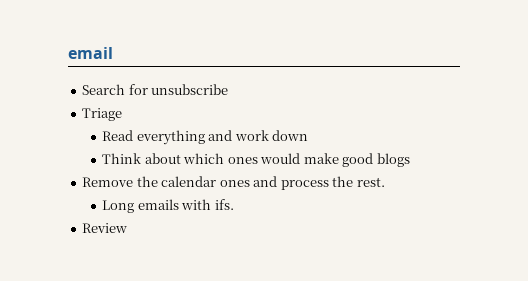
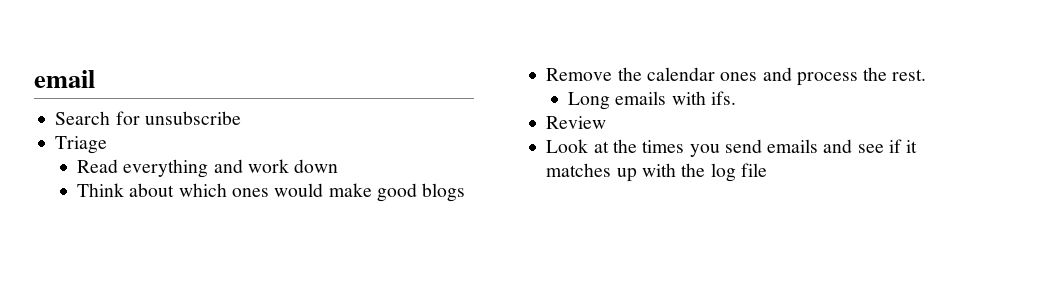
+ Look at the times you send emails and see if it matches up with the log file

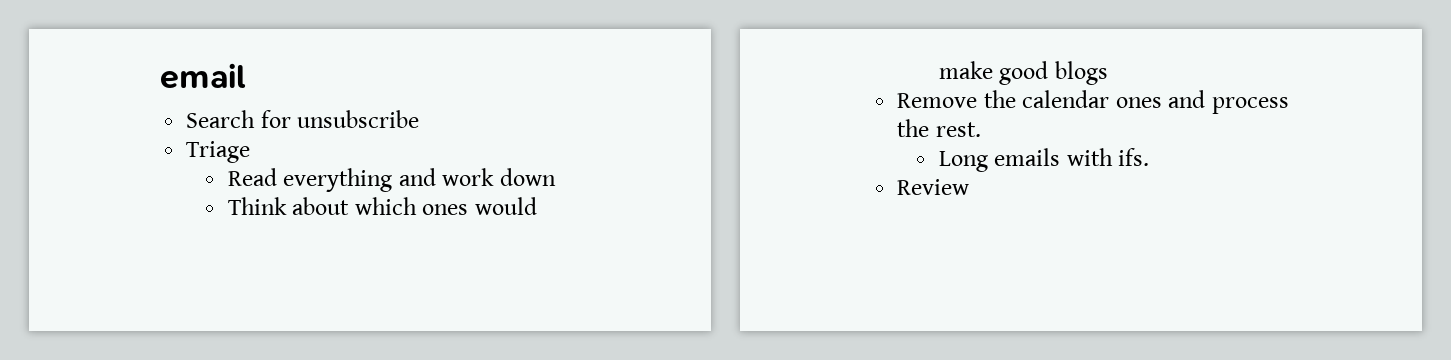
- Look at the times you send emails and see if it matches up with the log file

